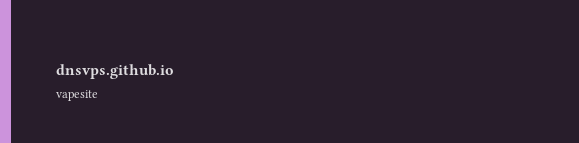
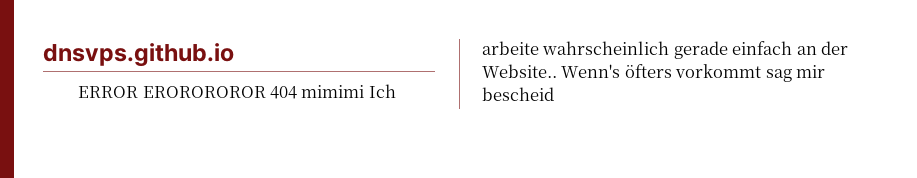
- vapesite
+ ERROR EROROROROR 404 mimimi Ich arbeite wahrscheinlich gerade einfach an der Website.. Wenn's öfters vorkommt sag mir bescheid

